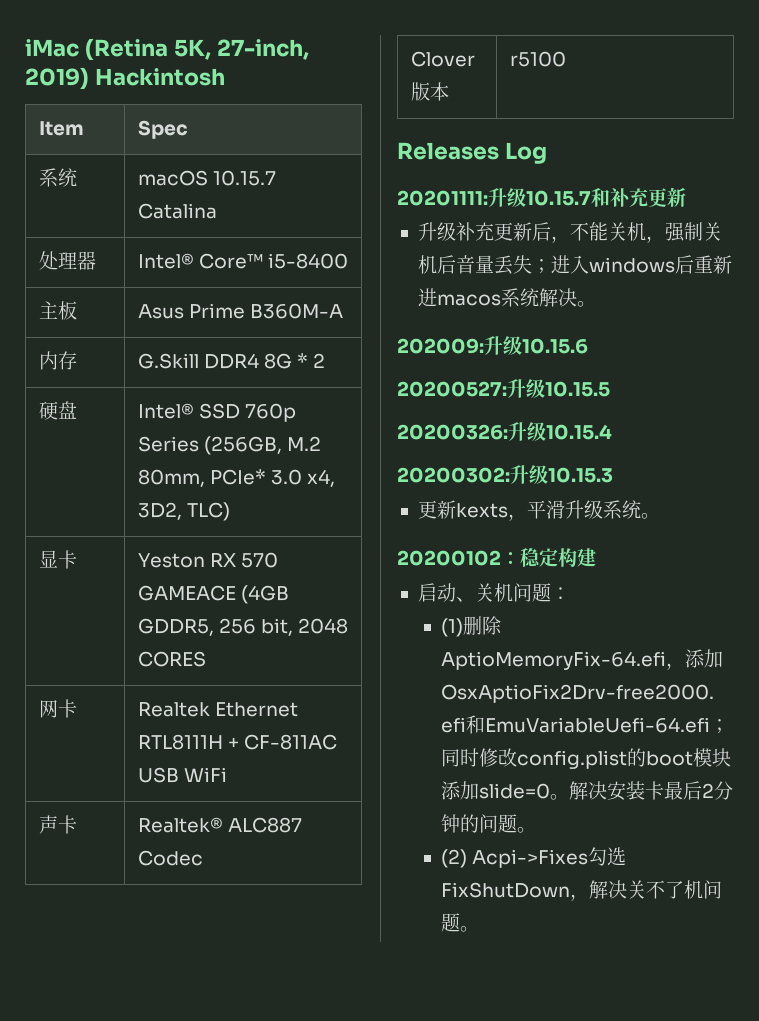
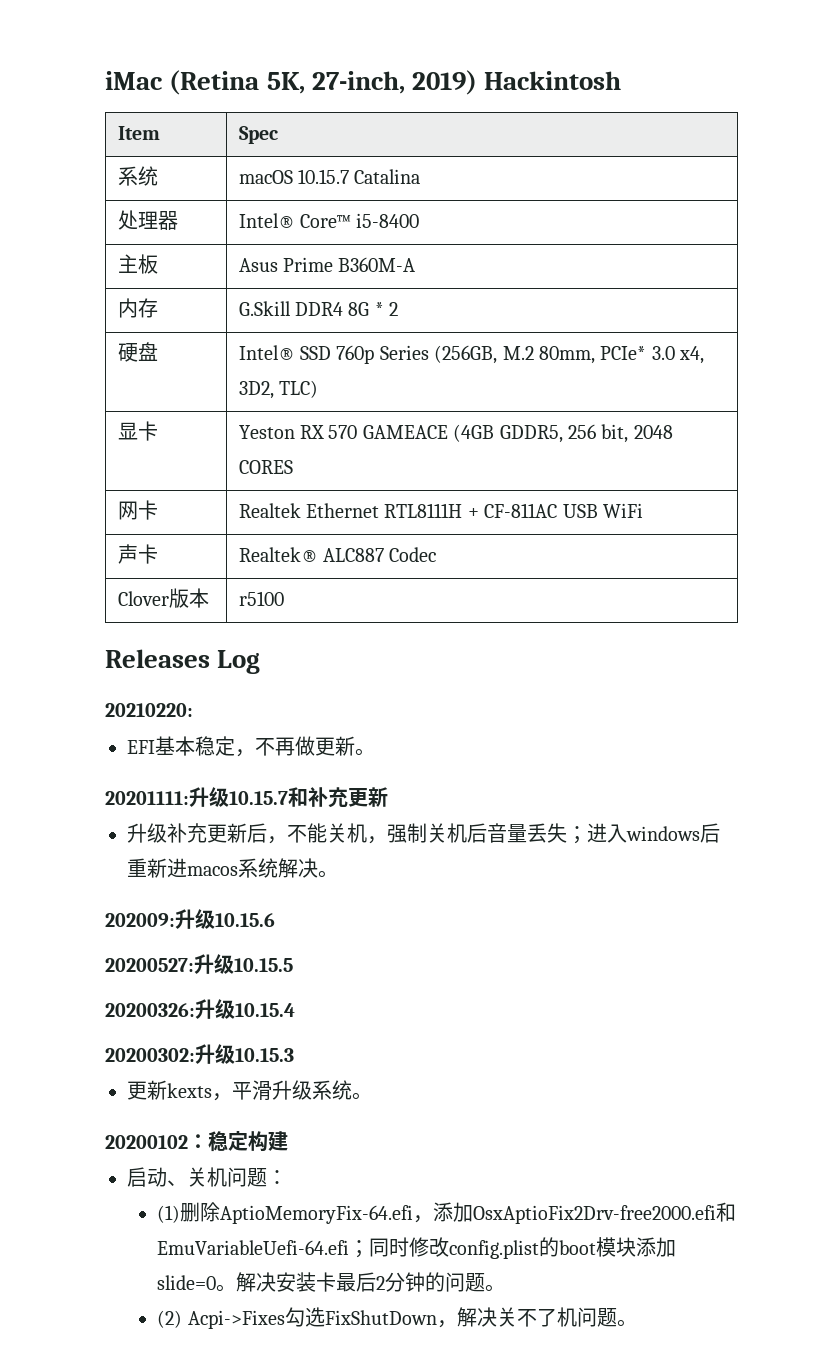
+ 20210220:
+ EFI基本稳定，不再做更新。

